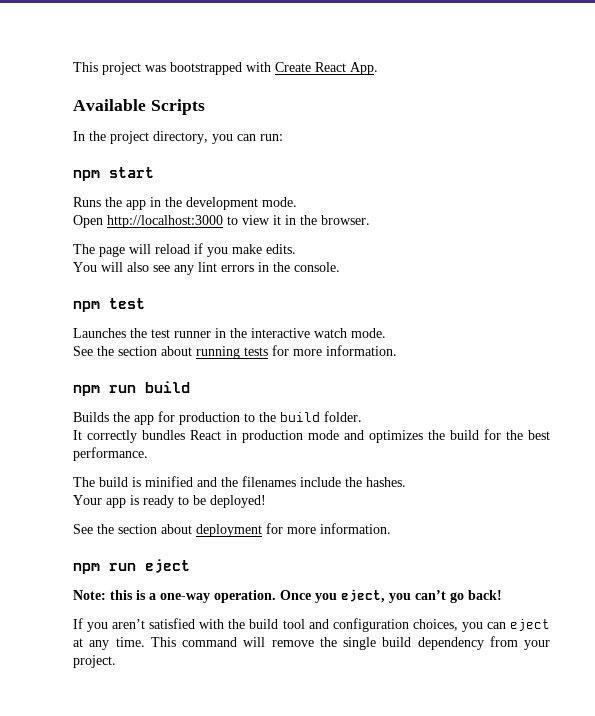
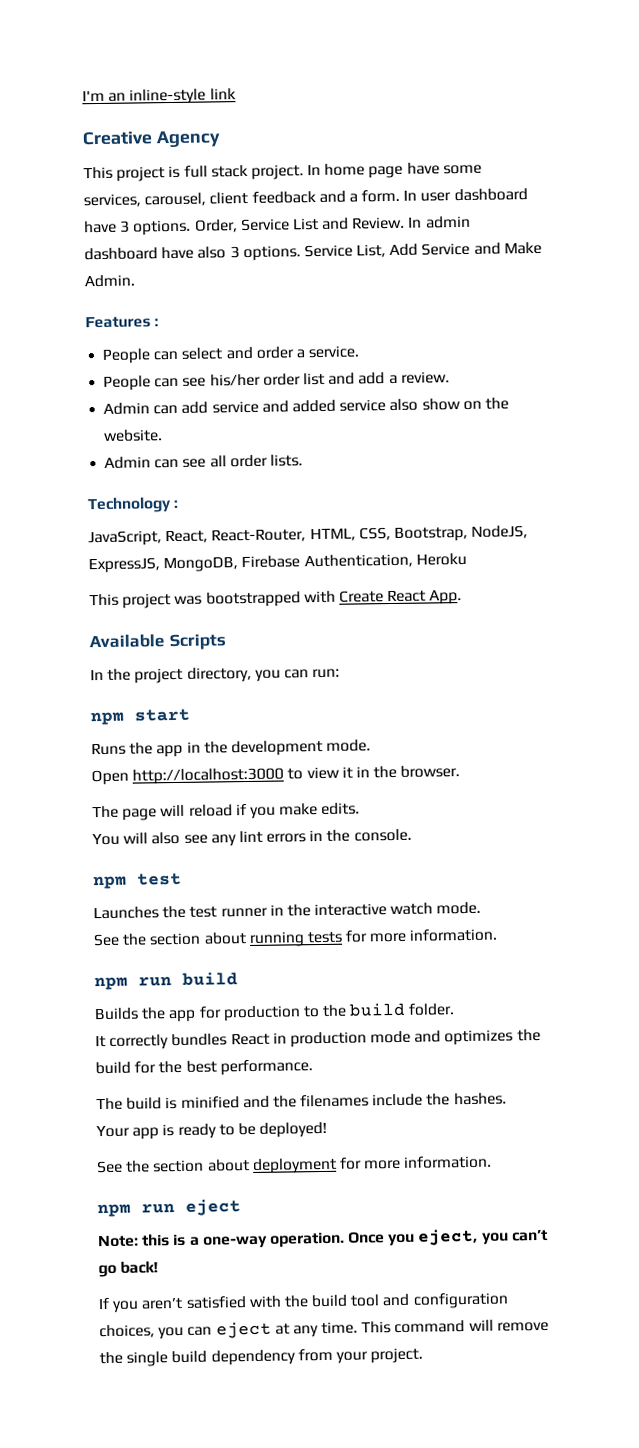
+ I'm an inline-style link
+ Creative Agency
+ This project is full stack project. In home page have some services, carousel, client feedback and a form. In user dashboard have 3 options. Order, Service List and Review. In admin dashboard have also 3 options. Service List, Add Service and Make Admin.
+ Features :
+ People can select and order a service.
+ People can see his/her order list and add a review.
+ Admin can add service and added service also show on the website.
+ Admin can see all order lists.
+ Technology :
+ JavaScript, React, React-Router, HTML, CSS, Bootstrap, NodeJS, ExpressJS, MongoDB, Firebase Authentication, Heroku

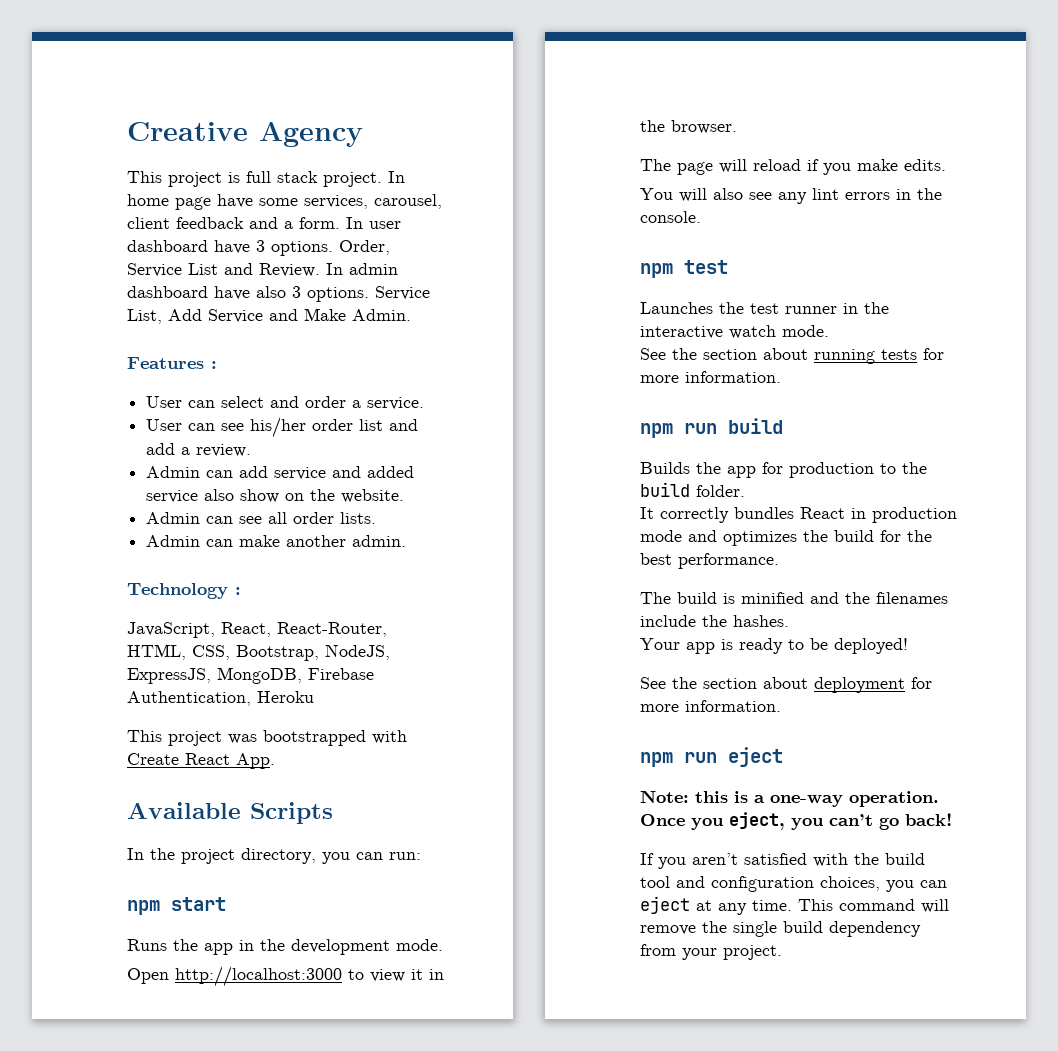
- I'm an inline-style link
- People can select and order a service.
+ User can select and order a service.
- People can see his/her order list and add a review.
+ User can see his/her order list and add a review.
+ Admin can make another admin.

